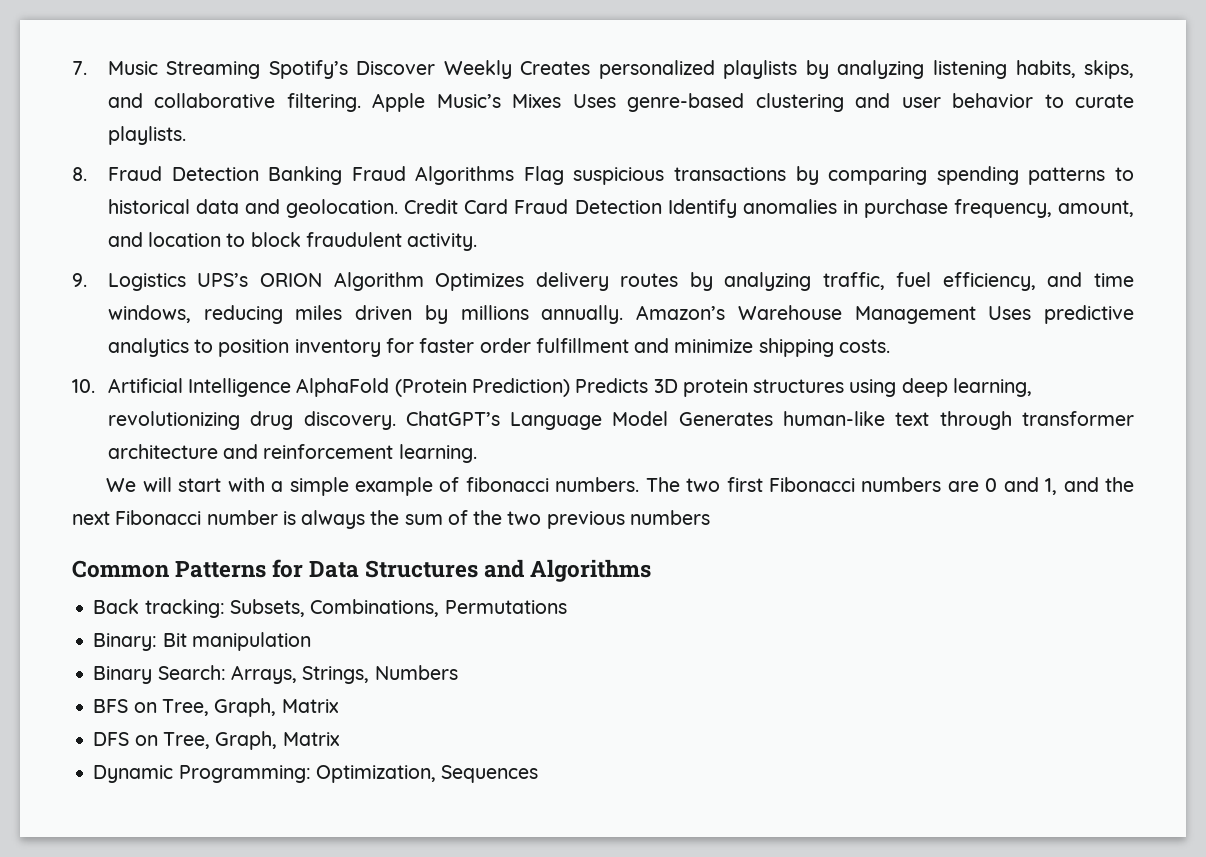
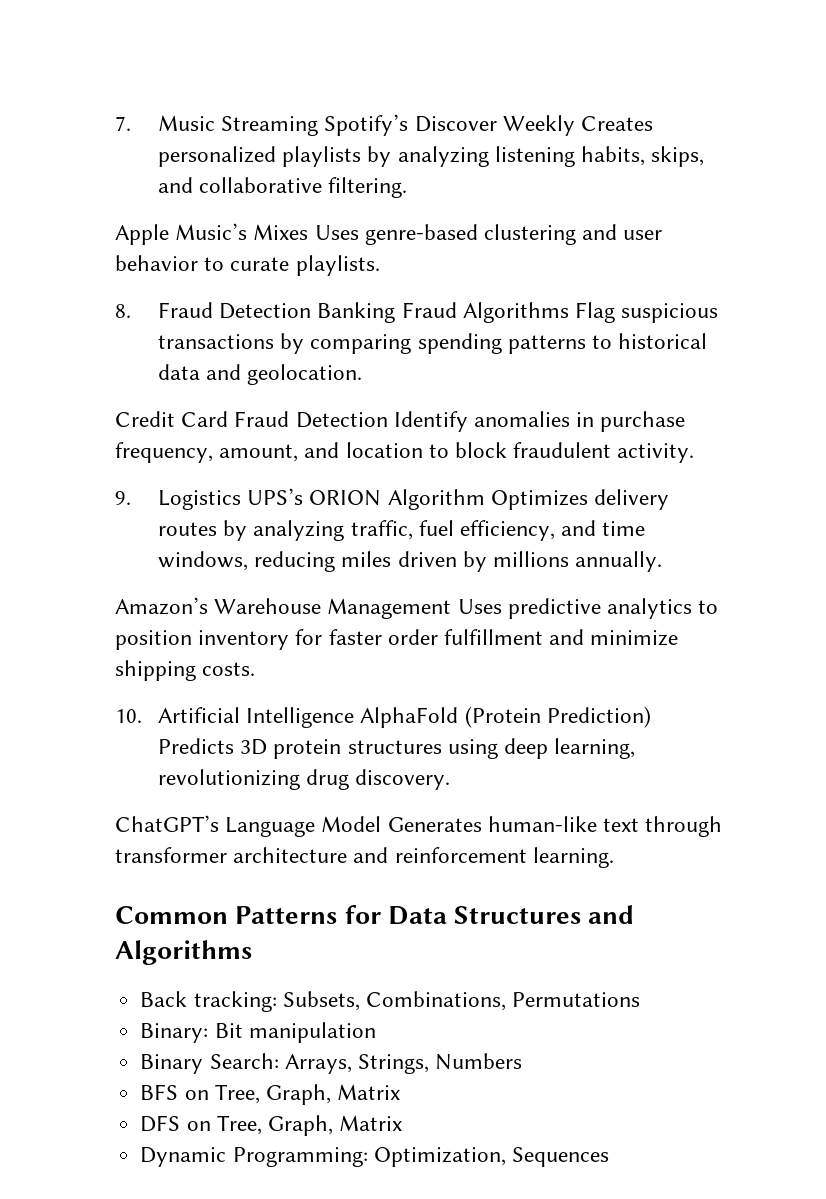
- 7. Music Streaming Spotify’s Discover Weekly Creates personalized playlists by analyzing listening habits, skips, and collaborative filtering. Apple Music’s Mixes Uses genre-based clustering and user behavior to curate playlists.
+ 7. Music Streaming Spotify’s Discover Weekly Creates personalized playlists by analyzing listening habits, skips, and collaborative filtering.
+ Apple Music’s Mixes Uses genre-based clustering and user behavior to curate playlists.
- 8. Fraud Detection Banking Fraud Algorithms Flag suspicious transactions by comparing spending patterns to historical data and geolocation. Credit Card Fraud Detection Identify anomalies in purchase frequency, amount, and location to block fraudulent activity.
+ 8. Fraud Detection Banking Fraud Algorithms Flag suspicious transactions by comparing spending patterns to historical data and geolocation.
+ Credit Card Fraud Detection Identify anomalies in purchase frequency, amount, and location to block fraudulent activity.
- 9. Logistics UPS’s ORION Algorithm Optimizes delivery routes by analyzing traffic, fuel efficiency, and time windows, reducing miles driven by millions annually. Amazon’s Warehouse Management Uses predictive analytics to position inventory for faster order fulfillment and minimize shipping costs.
+ 9. Logistics UPS’s ORION Algorithm Optimizes delivery routes by analyzing traffic, fuel efficiency, and time windows, reducing miles driven by millions annually.
+ Amazon’s Warehouse Management Uses predictive analytics to position inventory for faster order fulfillment and minimize shipping costs.
- 10. Artificial Intelligence AlphaFold (Protein Prediction) Predicts 3D protein structures using deep learning, revolutionizing drug discovery. ChatGPT’s Language Model Generates human-like text through transformer architecture and reinforcement learning.
+ 10. Artificial Intelligence AlphaFold (Protein Prediction) Predicts 3D protein structures using deep learning, revolutionizing drug discovery.
+ ChatGPT’s Language Model Generates human-like text through transformer architecture and reinforcement learning.
- We will start with a simple example of fibonacci numbers. The two first Fibonacci numbers are 0 and 1, and the next Fibonacci number is always the sum of the two previous numbers

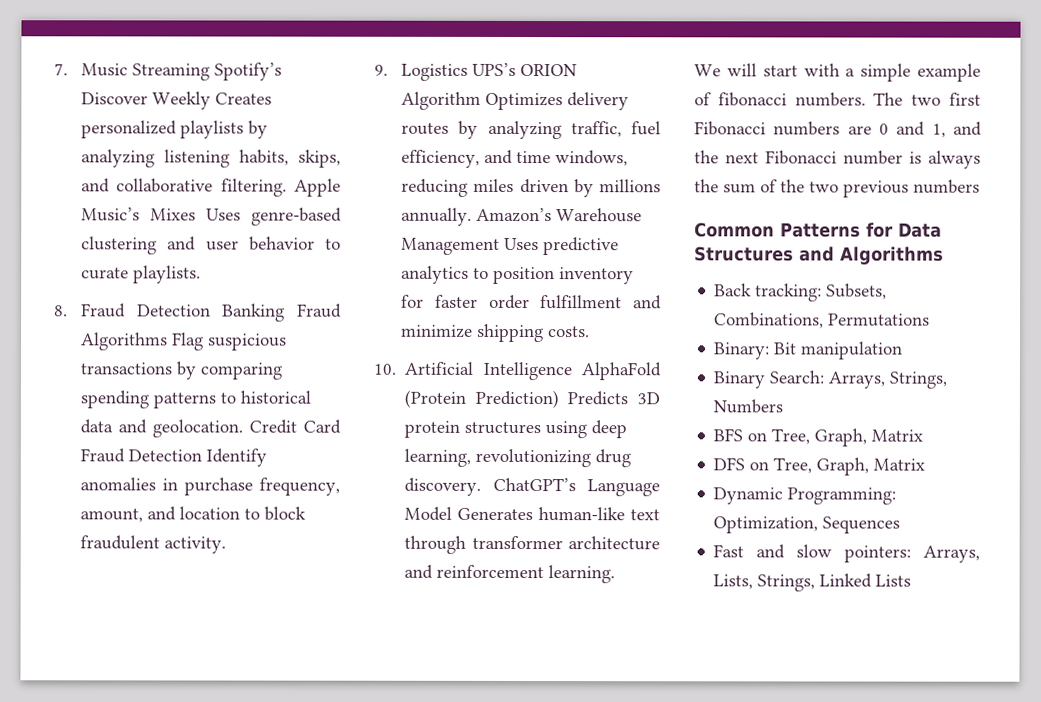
- 7. Music Streaming Spotify’s Discover Weekly Creates personalized playlists by analyzing listening habits, skips, and collaborative filtering.
- Apple Music’s Mixes Uses genre-based clustering and user behavior to curate playlists.
+ 7. Music Streaming Spotify’s Discover Weekly Creates personalized playlists by analyzing listening habits, skips, and collaborative filtering. Apple Music’s Mixes Uses genre-based clustering and user behavior to curate playlists.
- 8. Fraud Detection Banking Fraud Algorithms Flag suspicious transactions by comparing spending patterns to historical data and geolocation.
- Credit Card Fraud Detection Identify anomalies in purchase frequency, amount, and location to block fraudulent activity.
+ 8. Fraud Detection Banking Fraud Algorithms Flag suspicious transactions by comparing spending patterns to historical data and geolocation. Credit Card Fraud Detection Identify anomalies in purchase frequency, amount, and location to block fraudulent activity.
- 9. Logistics UPS’s ORION Algorithm Optimizes delivery routes by analyzing traffic, fuel efficiency, and time windows, reducing miles driven by millions annually.
- Amazon’s Warehouse Management Uses predictive analytics to position inventory for faster order fulfillment and minimize shipping costs.
+ 9. Logistics UPS’s ORION Algorithm Optimizes delivery routes by analyzing traffic, fuel efficiency, and time windows, reducing miles driven by millions annually. Amazon’s Warehouse Management Uses predictive analytics to position inventory for faster order fulfillment and minimize shipping costs.
- 10. Artificial Intelligence AlphaFold (Protein Prediction) Predicts 3D protein structures using deep learning, revolutionizing drug discovery.
- ChatGPT’s Language Model Generates human-like text through transformer architecture and reinforcement learning.
+ 10. Artificial Intelligence AlphaFold (Protein Prediction) Predicts 3D protein structures using deep learning, revolutionizing drug discovery. ChatGPT’s Language Model Generates human-like text through transformer architecture and reinforcement learning.
+ We will start with a simple example of fibonacci numbers. The two first Fibonacci numbers are 0 and 1, and the next Fibonacci number is always the sum of the two previous numbers
+ Fast and slow pointers: Arrays, Lists, Strings, Linked Lists

